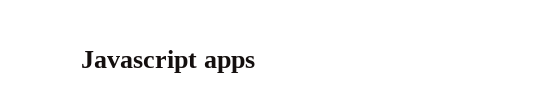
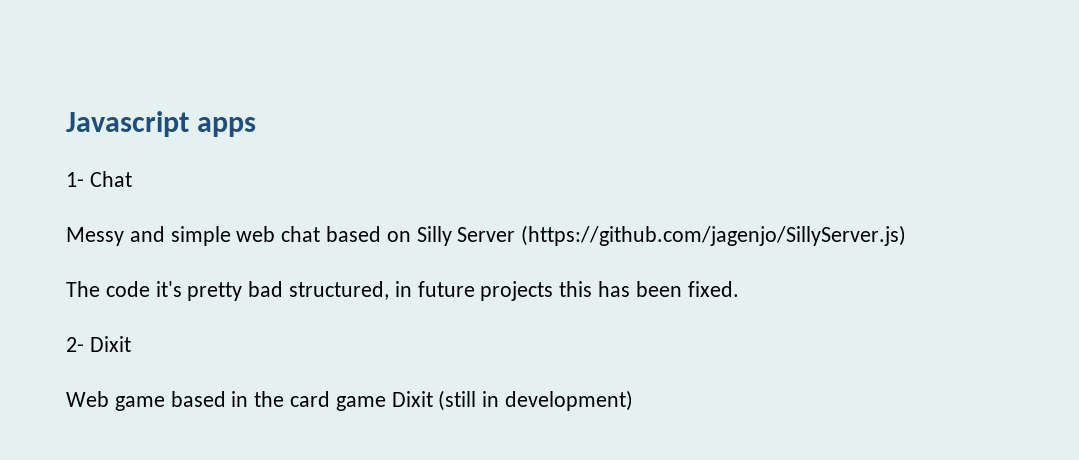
+ 1- Chat
+ Messy and simple web chat based on Silly Server (https://github.com/jagenjo/SillyServer.js)
+ The code it's pretty bad structured, in future projects this has been fixed.
+ 2- Dixit
+ Web game based in the card game Dixit (still in development)

